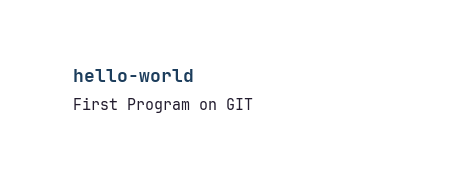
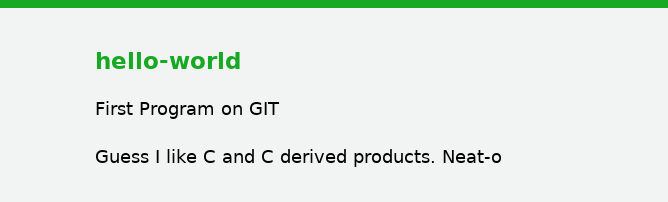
+ Guess I like C and C derived products. Neat-o

